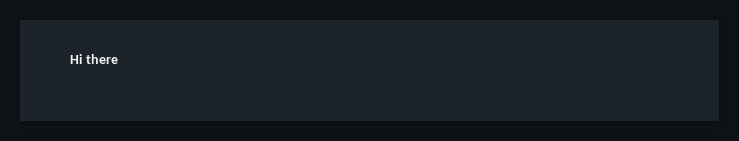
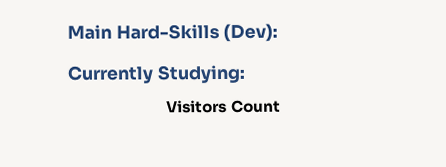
- Hi there
+ Main Hard-Skills (Dev):
+ Currently Studying:
+ Visitors Count

